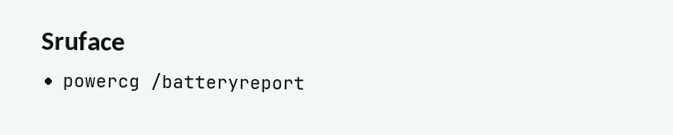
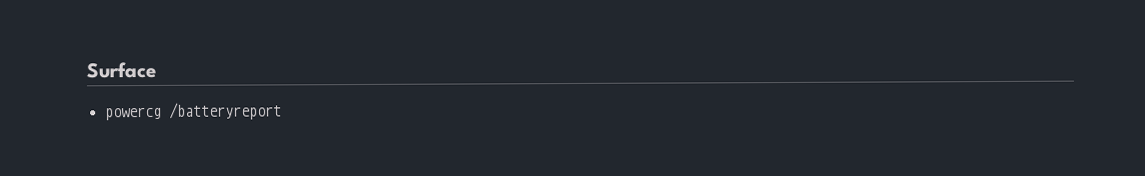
- Sruface
+ Surface

